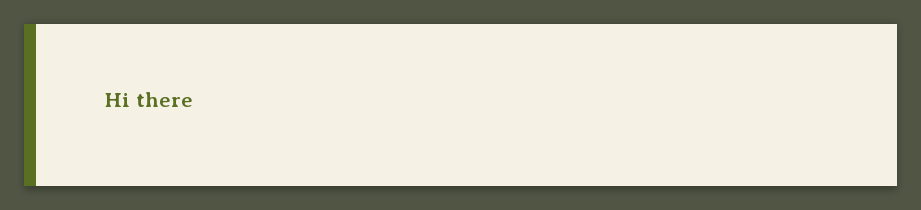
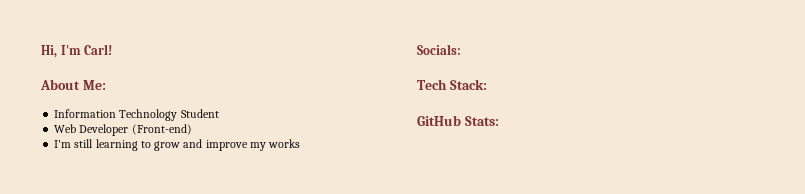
- Hi there
+ Hi, I'm Carl!
+ About Me:
+ Information Technology Student
+ Web Developer (Front-end)
+ I'm still learning to grow and improve my works
+ Socials:
+ Tech Stack:
+ GitHub Stats:

